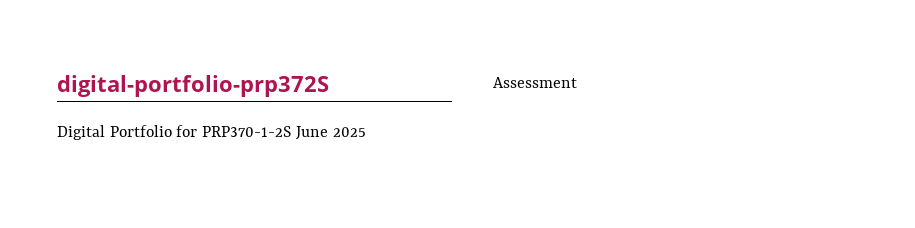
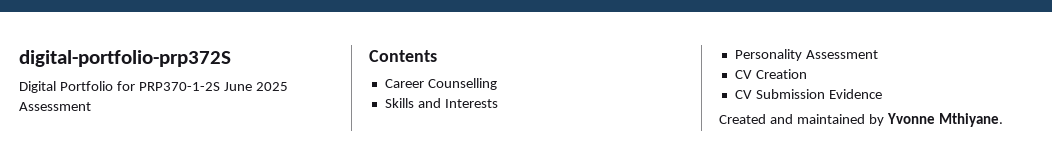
+ Contents
+ Career Counselling
+ Skills and Interests
+ Personality Assessment
+ CV Creation
+ CV Submission Evidence
+ Created and maintained by Yvonne Mthiyane.

